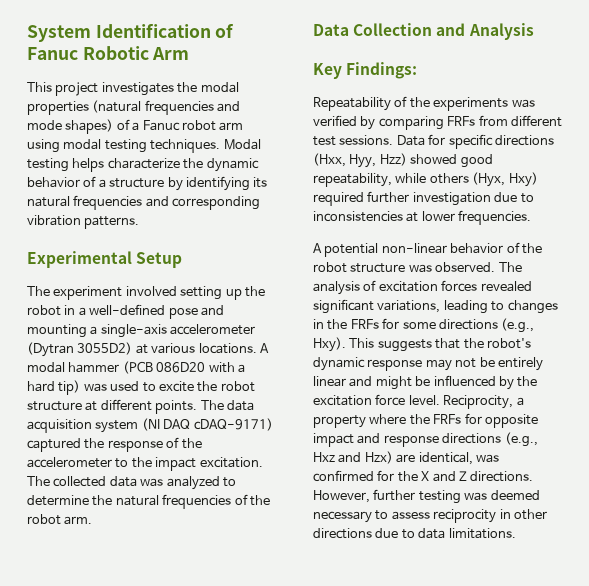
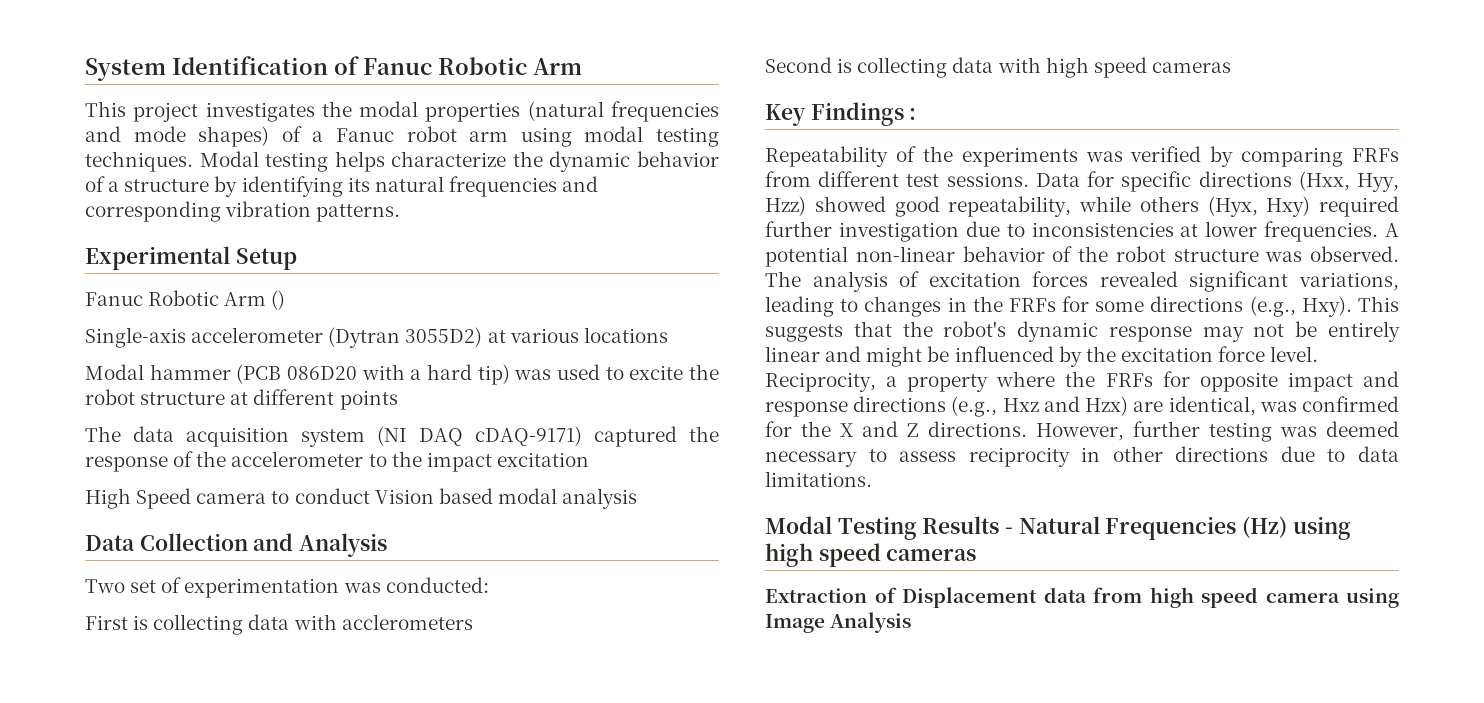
- The experiment involved setting up the robot in a well-defined pose and mounting a single-axis accelerometer (Dytran 3055D2) at various locations. A modal hammer (PCB 086D20 with a hard tip) was used to excite the robot structure at different points. The data acquisition system (NI DAQ cDAQ-9171) captured the response of the accelerometer to the impact excitation. The collected data was analyzed to determine the natural frequencies of the robot arm.
+ Fanuc Robotic Arm ()
+ Single-axis accelerometer (Dytran 3055D2) at various locations
+ Modal hammer (PCB 086D20 with a hard tip) was used to excite the robot structure at different points
+ The data acquisition system (NI DAQ cDAQ-9171) captured the response of the accelerometer to the impact excitation
+ High Speed camera to conduct Vision based modal analysis
  Data Collection and Analysis
+ Two set of experimentation was conducted:
+ First is collecting data with acclerometers
+ Second is collecting data with high speed cameras
- Key Findings:
+ Key Findings :
- Data for specific directions (Hxx, Hyy, Hzz) showed good repeatability, while others (Hyx, Hxy) required further investigation due to inconsistencies at lower frequencies.
- A potential non-linear behavior of the robot structure was observed.
+ Data for specific directions (Hxx, Hyy, Hzz) showed good repeatability, while others (Hyx, Hxy) required further investigation due to inconsistencies at lower frequencies. A potential non-linear behavior of the robot structure was observed.
+ Modal Testing Results - Natural Frequencies (Hz) using high speed cameras
+ Extraction of Displacement data from high speed camera using Image Analysis

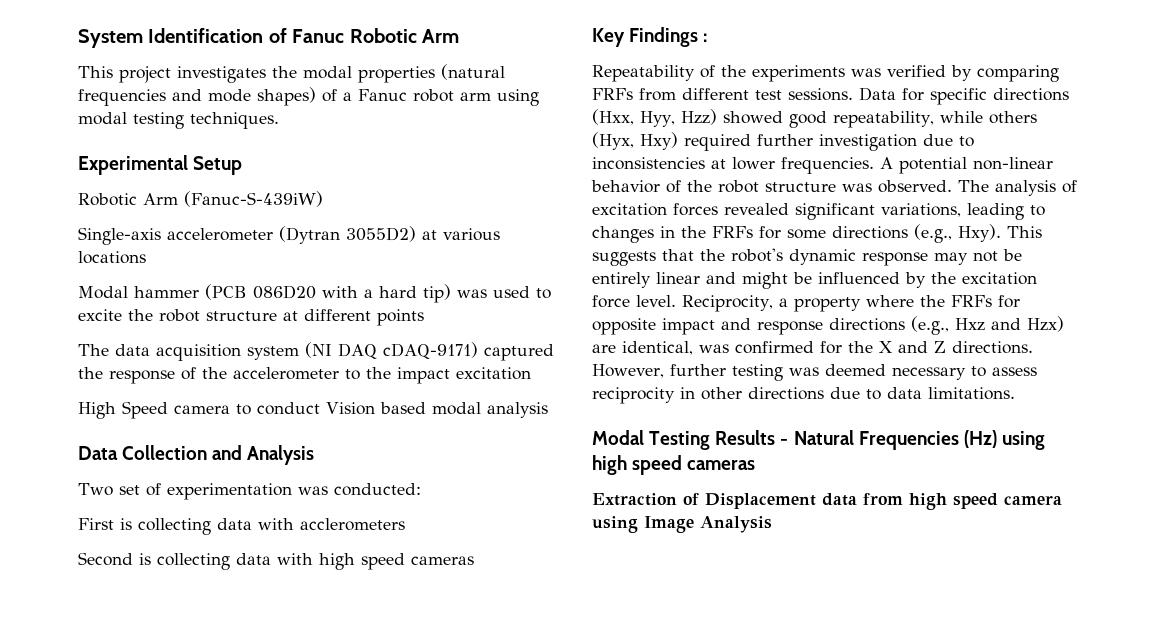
- Modal testing helps characterize the dynamic behavior of a structure by identifying its natural frequencies and corresponding vibration patterns.
- Fanuc Robotic Arm ()
+ Robotic Arm (Fanuc-S-439iW)

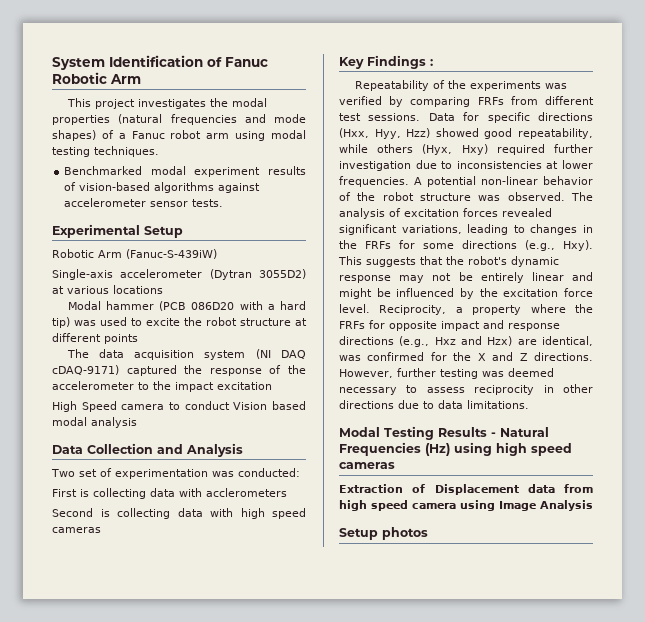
+ Benchmarked modal experiment results of vision-based algorithms against accelerometer sensor tests.
+ Setup photos

